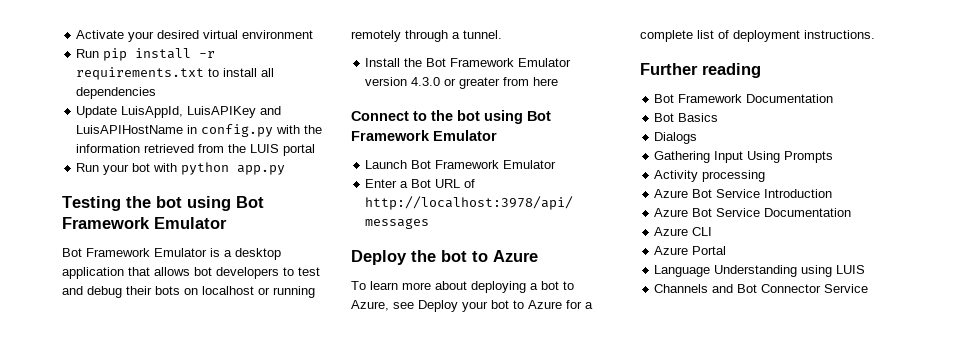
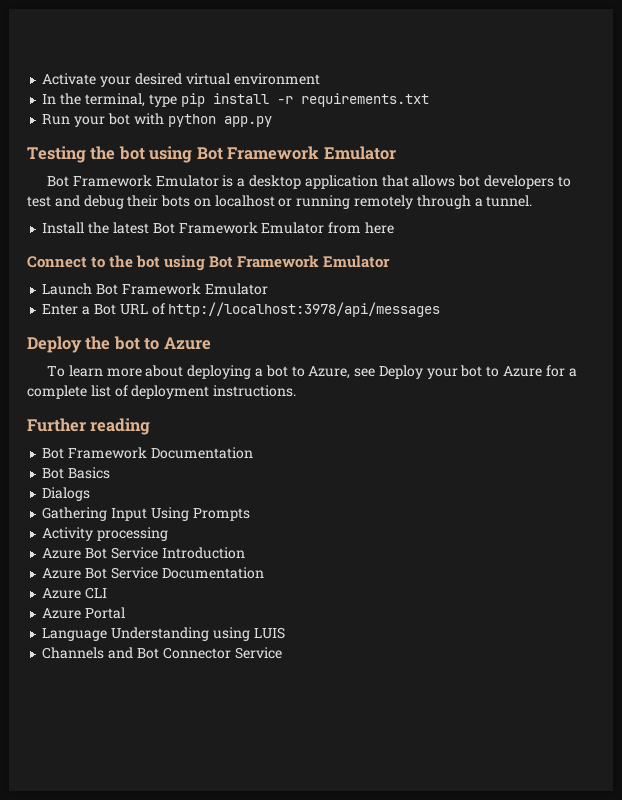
- Run pip install -r requirements.txt to install all dependencies
- Update LuisAppId, LuisAPIKey and LuisAPIHostName in config.py with the information retrieved from the LUIS portal
+ In the terminal, type pip install -r requirements.txt
- Install the Bot Framework Emulator version 4.3.0 or greater from here
+ Install the latest Bot Framework Emulator from here

